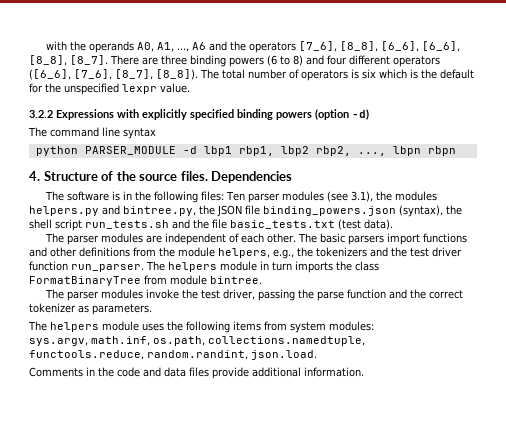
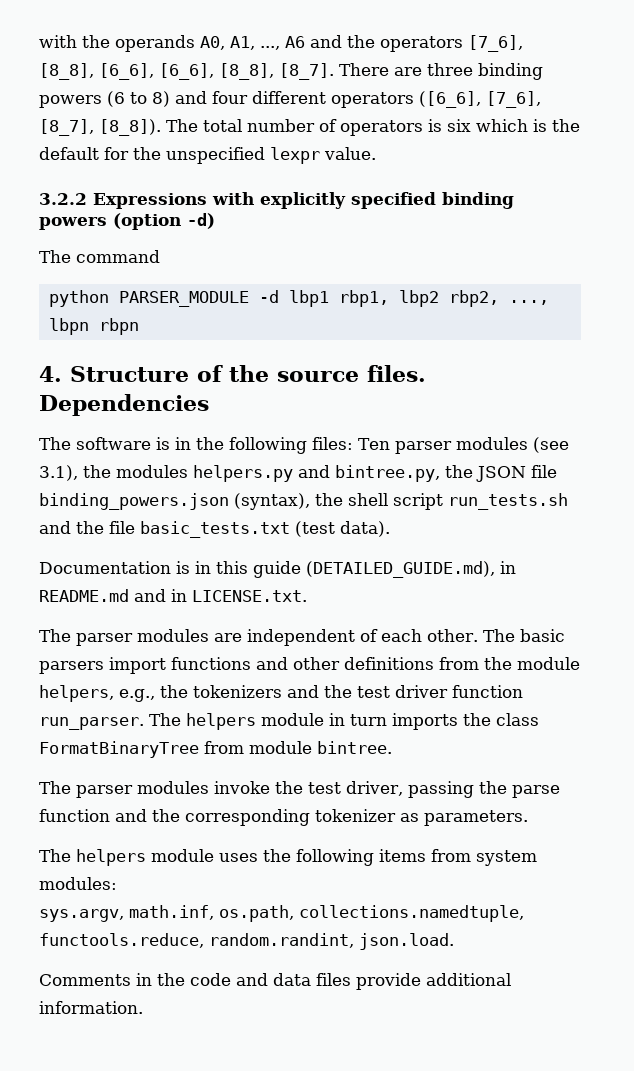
- The command line syntax
+ The command
+ Documentation is in this guide (DETAILED_GUIDE.md), in README.md and in LICENSE.txt.
- The parser modules invoke the test driver, passing the parse function and the correct tokenizer as parameters.
+ The parser modules invoke the test driver, passing the parse function and the corresponding tokenizer as parameters.

